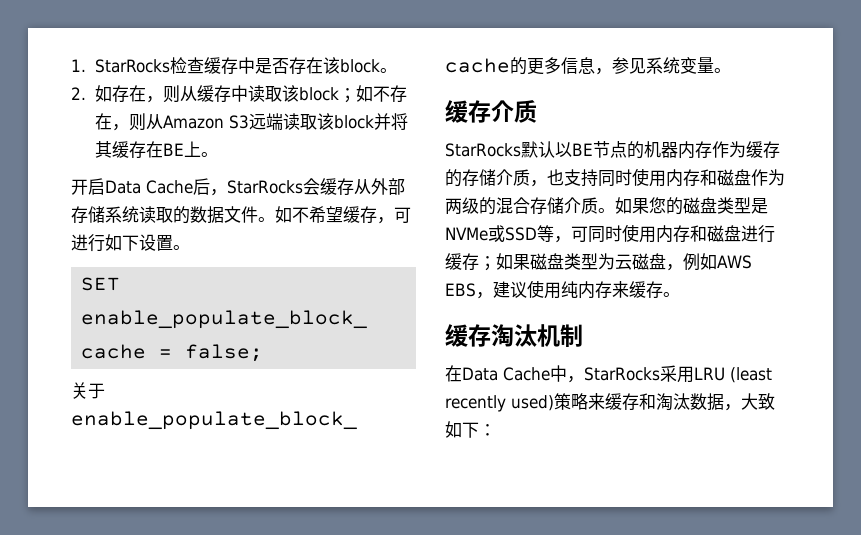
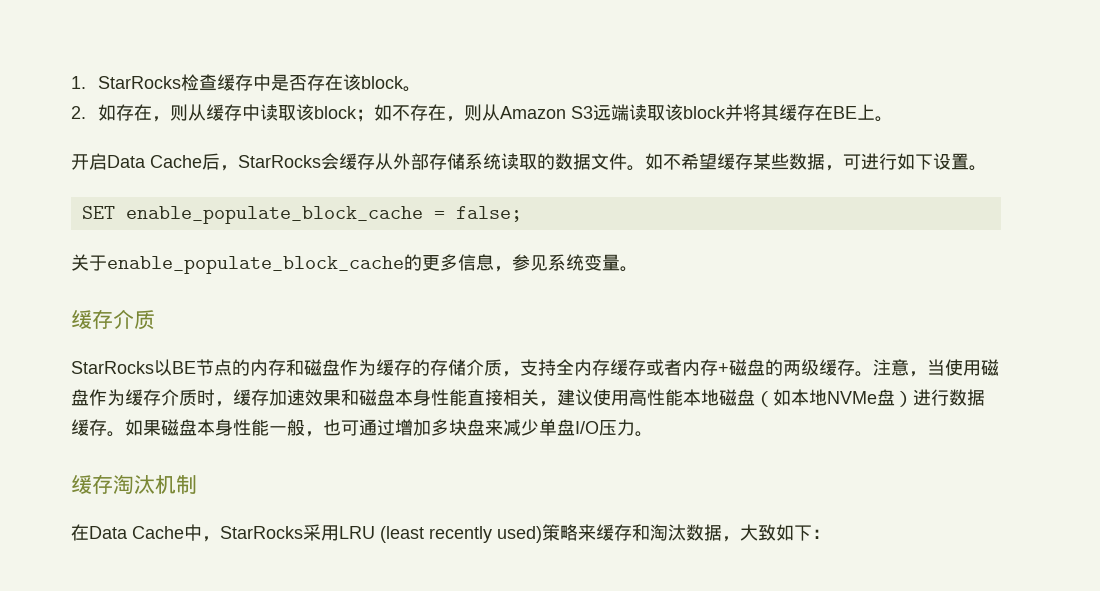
- 如不希望缓存，可进行如下设置。
+ 如不希望缓存某些数据，可进行如下设置。
- StarRocks默认以BE节点的机器内存作为缓存的存储介质，也支持同时使用内存和磁盘作为两级的混合存储介质。如果您的磁盘类型是NVMe或SSD等，可同时使用内存和磁盘进行缓存；如果磁盘类型为云磁盘，例如AWS EBS，建议使用纯内存来缓存。
+ StarRocks以BE节点的内存和磁盘作为缓存的存储介质，支持全内存缓存或者内存+磁盘的两级缓存。注意，当使用磁盘作为缓存介质时，缓存加速效果和磁盘本身性能直接相关，建议使用高性能本地磁盘（如本地NVMe盘）进行数据缓存。如果磁盘本身性能一般，也可通过增加多块盘来减少单盘I/O压力。

